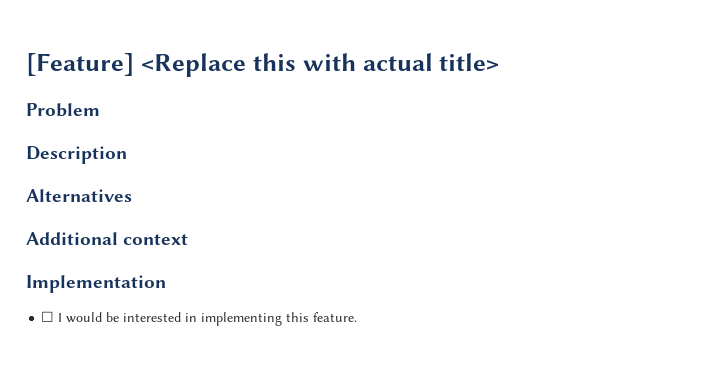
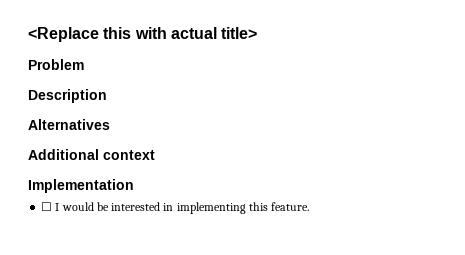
- [Feature] <Replace this with actual title>
+ <Replace this with actual title>

